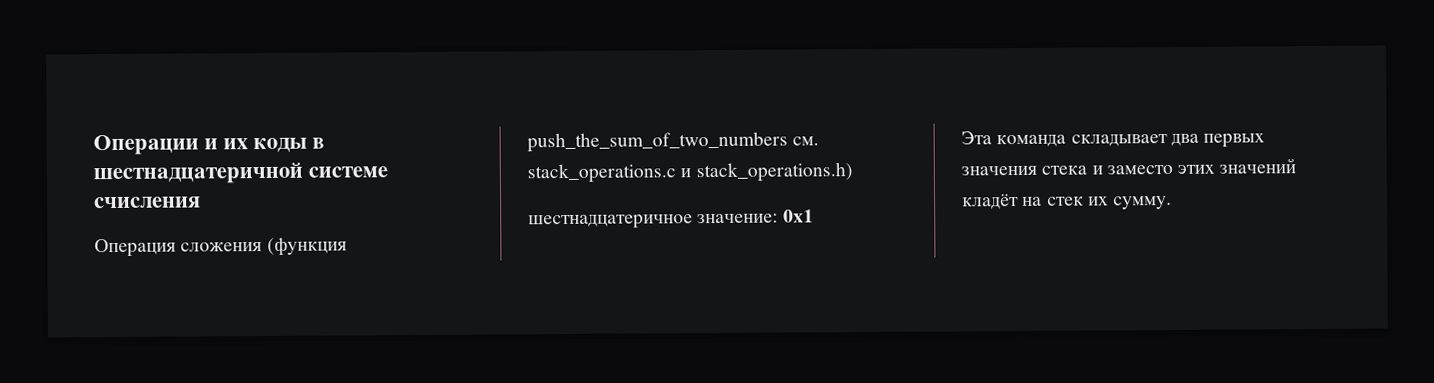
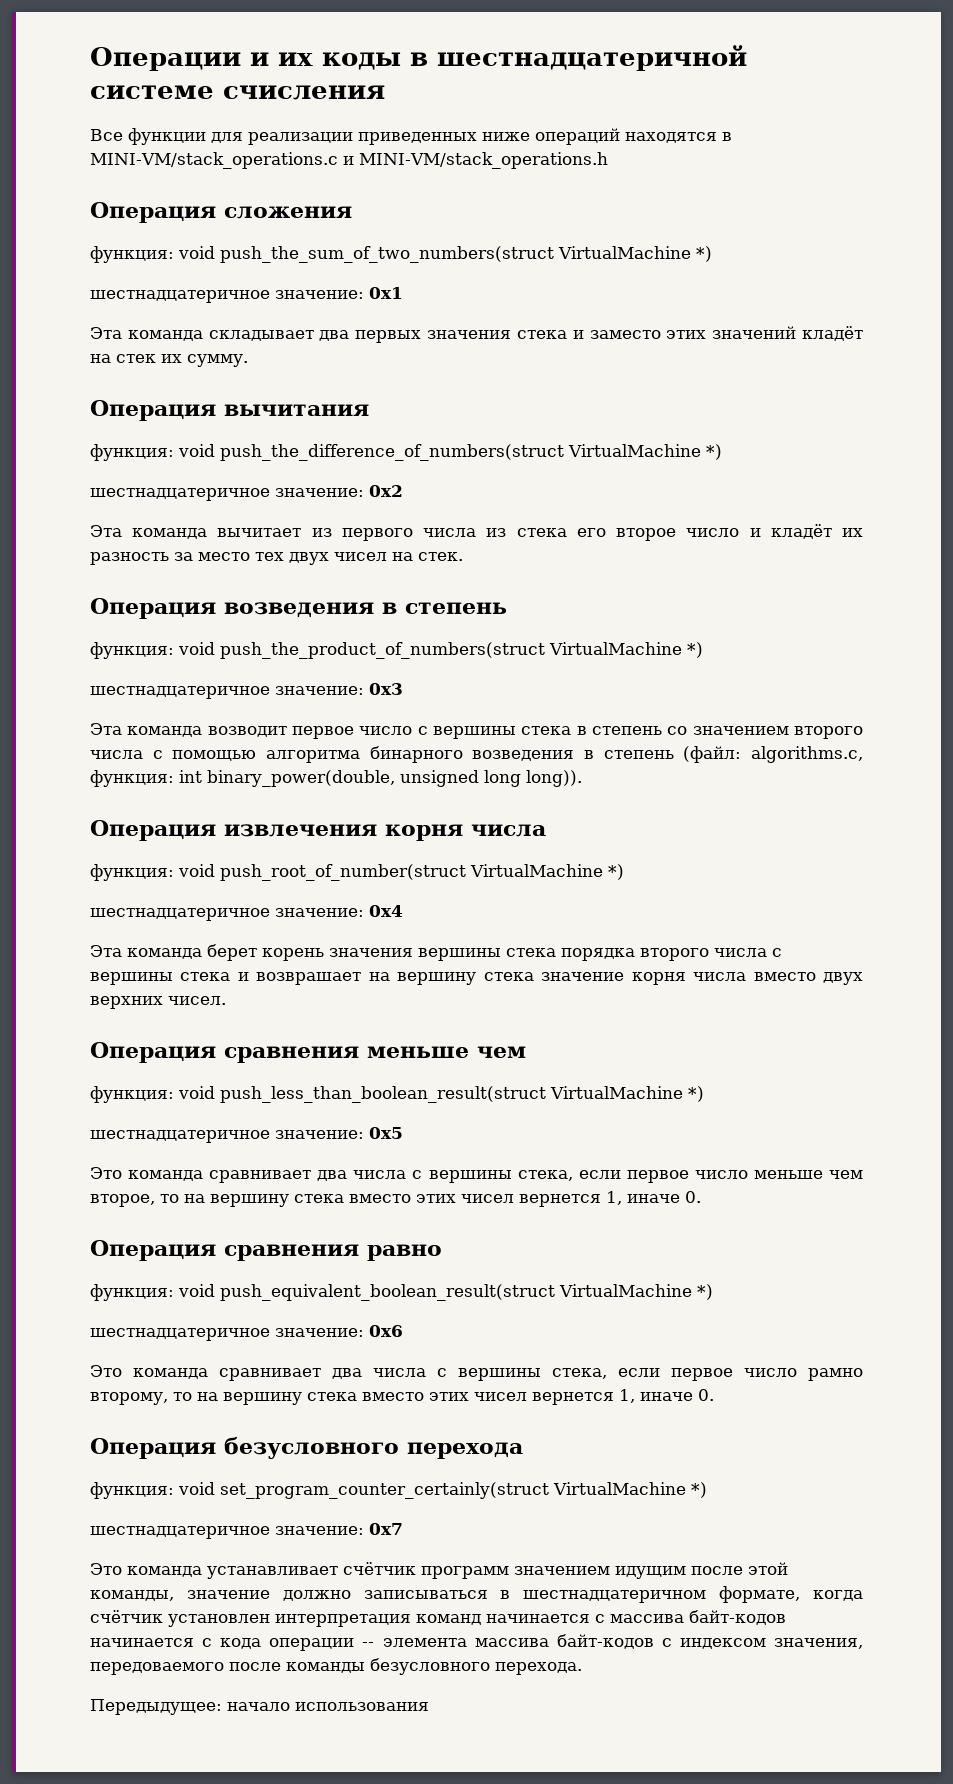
- Операция сложения (функция push_the_sum_of_two_numbers см. stack_operations.c и stack_operations.h)
+ Все функции для реализации приведенных ниже операций находятся в MINI-VM/stack_operations.c и MINI-VM/stack_operations.h
+ Операция сложения
+ функция: void push_the_sum_of_two_numbers(struct VirtualMachine *)
+ Операция вычитания
+ функция: void push_the_difference_of_numbers(struct VirtualMachine *)
+ шестнадцатеричное значение: 0x2
+ Эта команда вычитает из первого числа из стека его второе число и кладёт их разность за место тех двух чисел на стек.
+ Операция возведения в степень
+ функция: void push_the_product_of_numbers(struct VirtualMachine *)
+ шестнадцатеричное значение: 0x3
+ Эта команда возводит первое число с вершины стека в степень со значением второго числа с помощью алгоритма бинарного возведения в степень (файл: algorithms.c, функция: int binary_power(double, unsigned long long)).
+ Операция извлечения корня числа
+ функция: void push_root_of_number(struct VirtualMachine *)
+ шестнадцатеричное значение: 0x4
+ Эта команда берет корень значения вершины стека порядка второго числа с вершины стека и возврашает на вершину стека значение корня числа вместо двух верхних чисел.
+ Операция сравнения меньше чем
+ функция: void push_less_than_boolean_result(struct VirtualMachine *)
+ шестнадцатеричное значение: 0x5
+ Это команда сравнивает два числа с вершины стека, если первое число меньше чем второе, то на вершину стека вместо этих чисел вернется 1, иначе 0.
+ Операция сравнения равно
+ функция: void push_equivalent_boolean_result(struct VirtualMachine *)
+ шестнадцатеричное значение: 0x6
+ Это команда сравнивает два числа с вершины стека, если первое число рамно второму, то на вершину стека вместо этих чисел вернется 1, иначе 0.
+ Операция безусловного перехода
+ функция: void set_program_counter_certainly(struct VirtualMachine *)
+ шестнадцатеричное значение: 0x7
+ Это команда устанавливает счётчик программ значением идущим после этой команды, значение должно записываться в шестнадцатеричном формате, когда счётчик установлен интерпретация команд начинается с массива байт-кодов начинается с кода операции -- элемента массива байт-кодов с индексом значения, передоваемого после команды безусловного перехода.
+ Передыдущее: начало использования

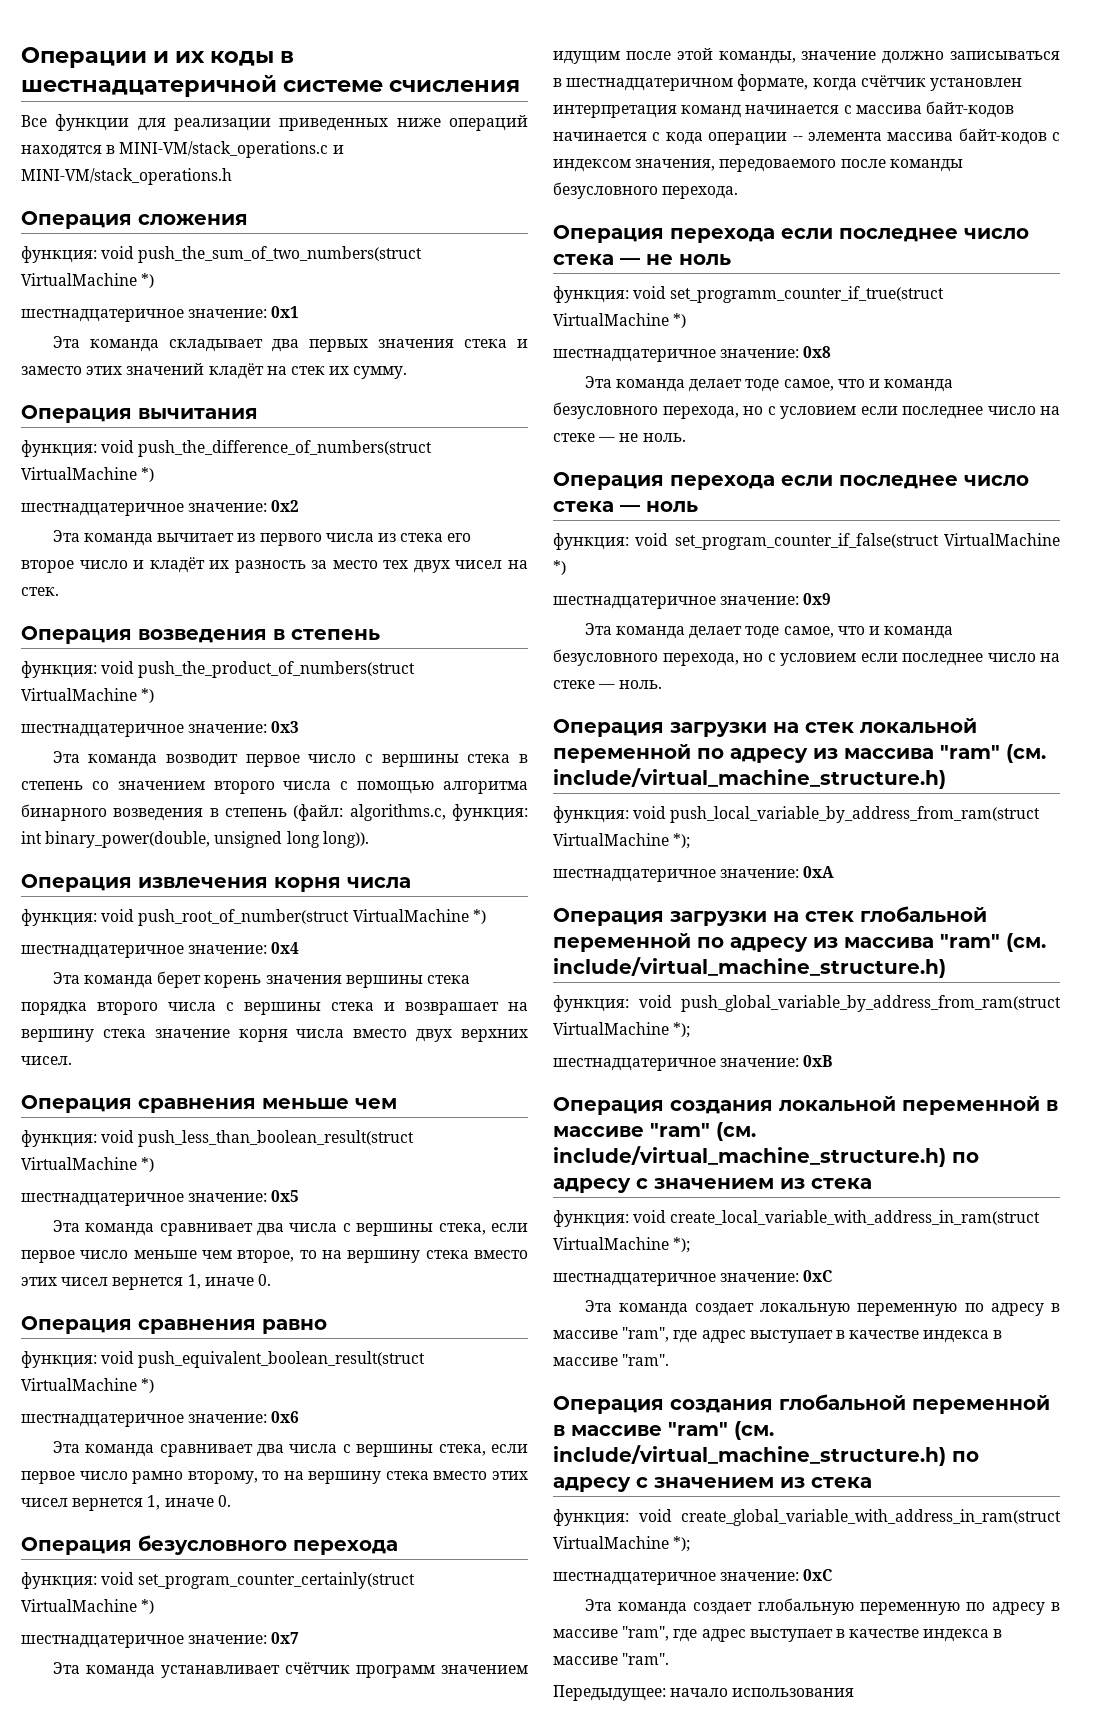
- Это команда сравнивает два числа с вершины стека, если первое число меньше чем второе, то на вершину стека вместо этих чисел вернется 1, иначе 0.
+ Эта команда сравнивает два числа с вершины стека, если первое число меньше чем второе, то на вершину стека вместо этих чисел вернется 1, иначе 0.
- Это команда сравнивает два числа с вершины стека, если первое число рамно второму, то на вершину стека вместо этих чисел вернется 1, иначе 0.
+ Эта команда сравнивает два числа с вершины стека, если первое число рамно второму, то на вершину стека вместо этих чисел вернется 1, иначе 0.
- Это команда устанавливает счётчик программ значением идущим после этой команды, значение должно записываться в шестнадцатеричном формате, когда счётчик установлен интерпретация команд начинается с массива байт-кодов начинается с кода операции -- элемента массива байт-кодов с индексом значения, передоваемого после команды безусловного перехода.
+ Эта команда устанавливает счётчик программ значением идущим после этой команды, значение должно записываться в шестнадцатеричном формате, когда счётчик установлен интерпретация команд начинается с массива байт-кодов начинается с кода операции -- элемента массива байт-кодов с индексом значения, передоваемого после команды безусловного перехода.
+ Операция перехода если последнее число стека — не ноль
+ функция: void set_programm_counter_if_true(struct VirtualMachine *)
+ шестнадцатеричное значение: 0x8
+ Эта команда делает тоде самое, что и команда безусловного перехода, но с условием если последнее число на стеке — не ноль.
+ Операция перехода если последнее число стека — ноль
+ функция: void set_program_counter_if_false(struct VirtualMachine *)
+ шестнадцатеричное значение: 0x9
+ Эта команда делает тоде самое, что и команда безусловного перехода, но с условием если последнее число на стеке — ноль.
+ Операция загрузки на стек локальной переменной по адресу из массива "ram" (см. include/virtual_machine_structure.h)
+ функция: void push_local_variable_by_address_from_ram(struct VirtualMachine *);
+ шестнадцатеричное значение: 0xA
+ Операция загрузки на стек глобальной переменной по адресу из массива "ram" (см. include/virtual_machine_structure.h)
+ функция: void push_global_variable_by_address_from_ram(struct VirtualMachine *);
+ шестнадцатеричное значение: 0xB
+ Операция создания локальной переменной в массиве "ram" (см. include/virtual_machine_structure.h) по адресу с значением из стека
+ функция: void create_local_variable_with_address_in_ram(struct VirtualMachine *);
+ шестнадцатеричное значение: 0xC
+ Эта команда создает локальную переменную по адресу в массиве "ram", где адрес выступает в качестве индекса в массиве "ram".
+ Операция создания глобальной переменной в массиве "ram" (см. include/virtual_machine_structure.h) по адресу с значением из стека
+ функция: void create_global_variable_with_address_in_ram(struct VirtualMachine *);
+ шестнадцатеричное значение: 0xC
+ Эта команда создает глобальную переменную по адресу в массиве "ram", где адрес выступает в качестве индекса в массиве "ram".

